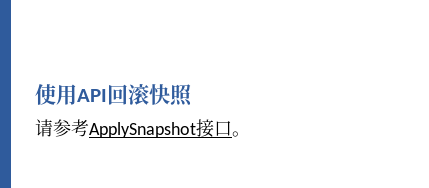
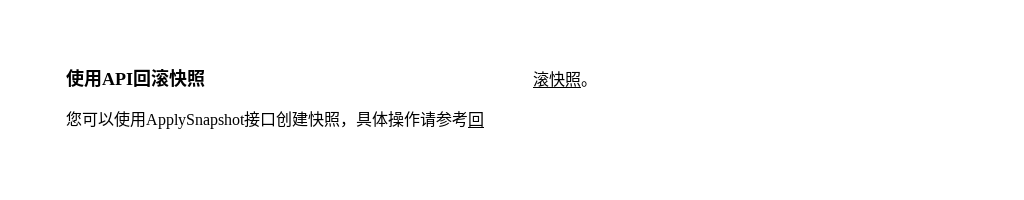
- 请参考ApplySnapshot接口。
+ 您可以使用ApplySnapshot接口创建快照，具体操作请参考回滚快照。

